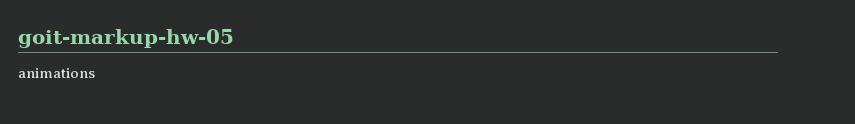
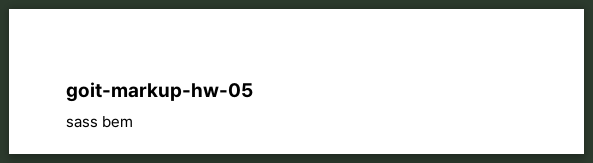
- animations
+ sass bem

